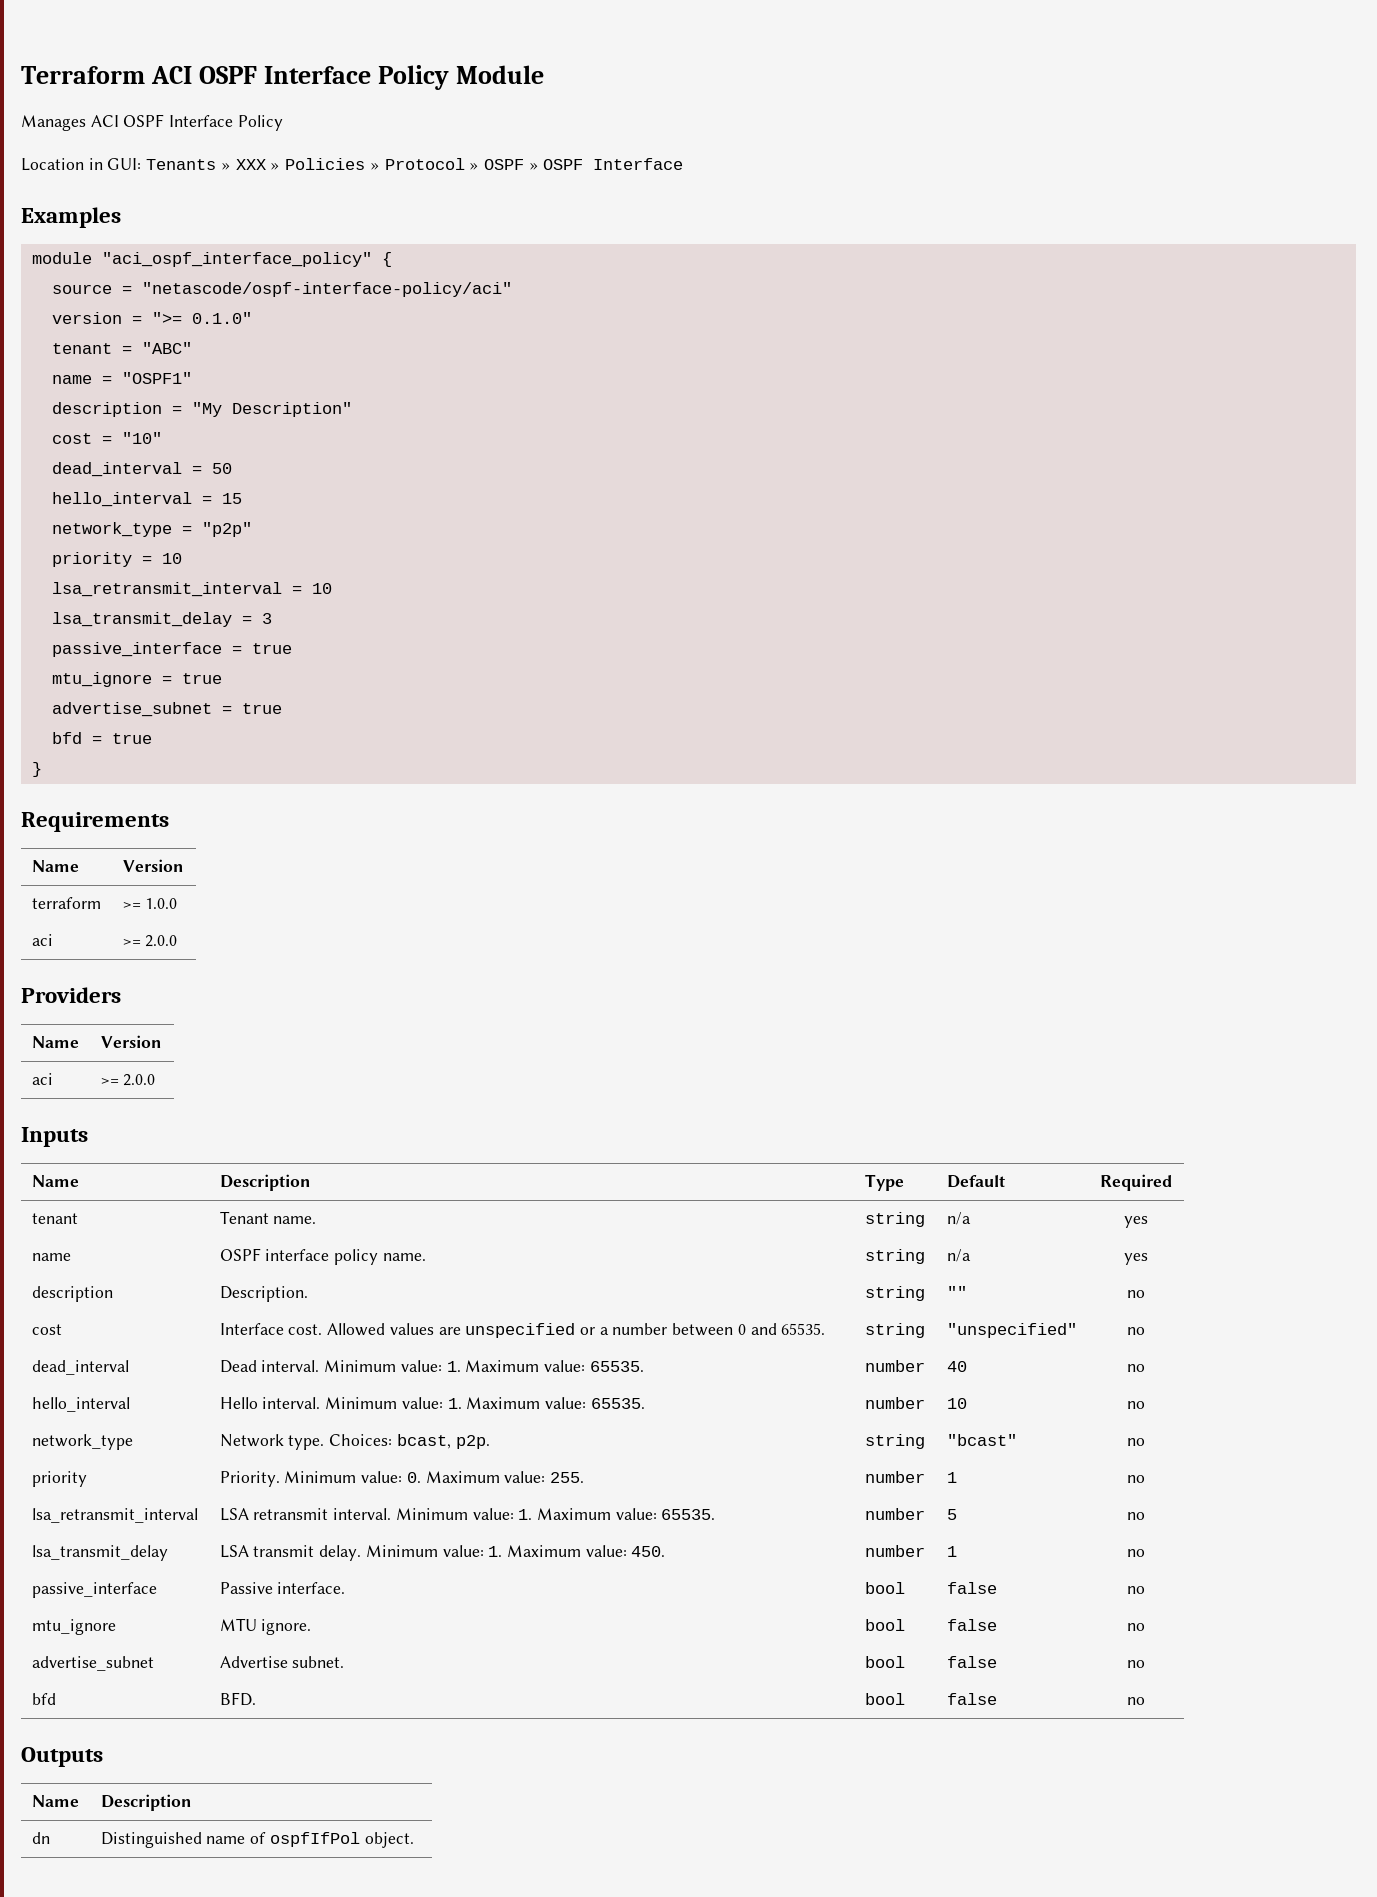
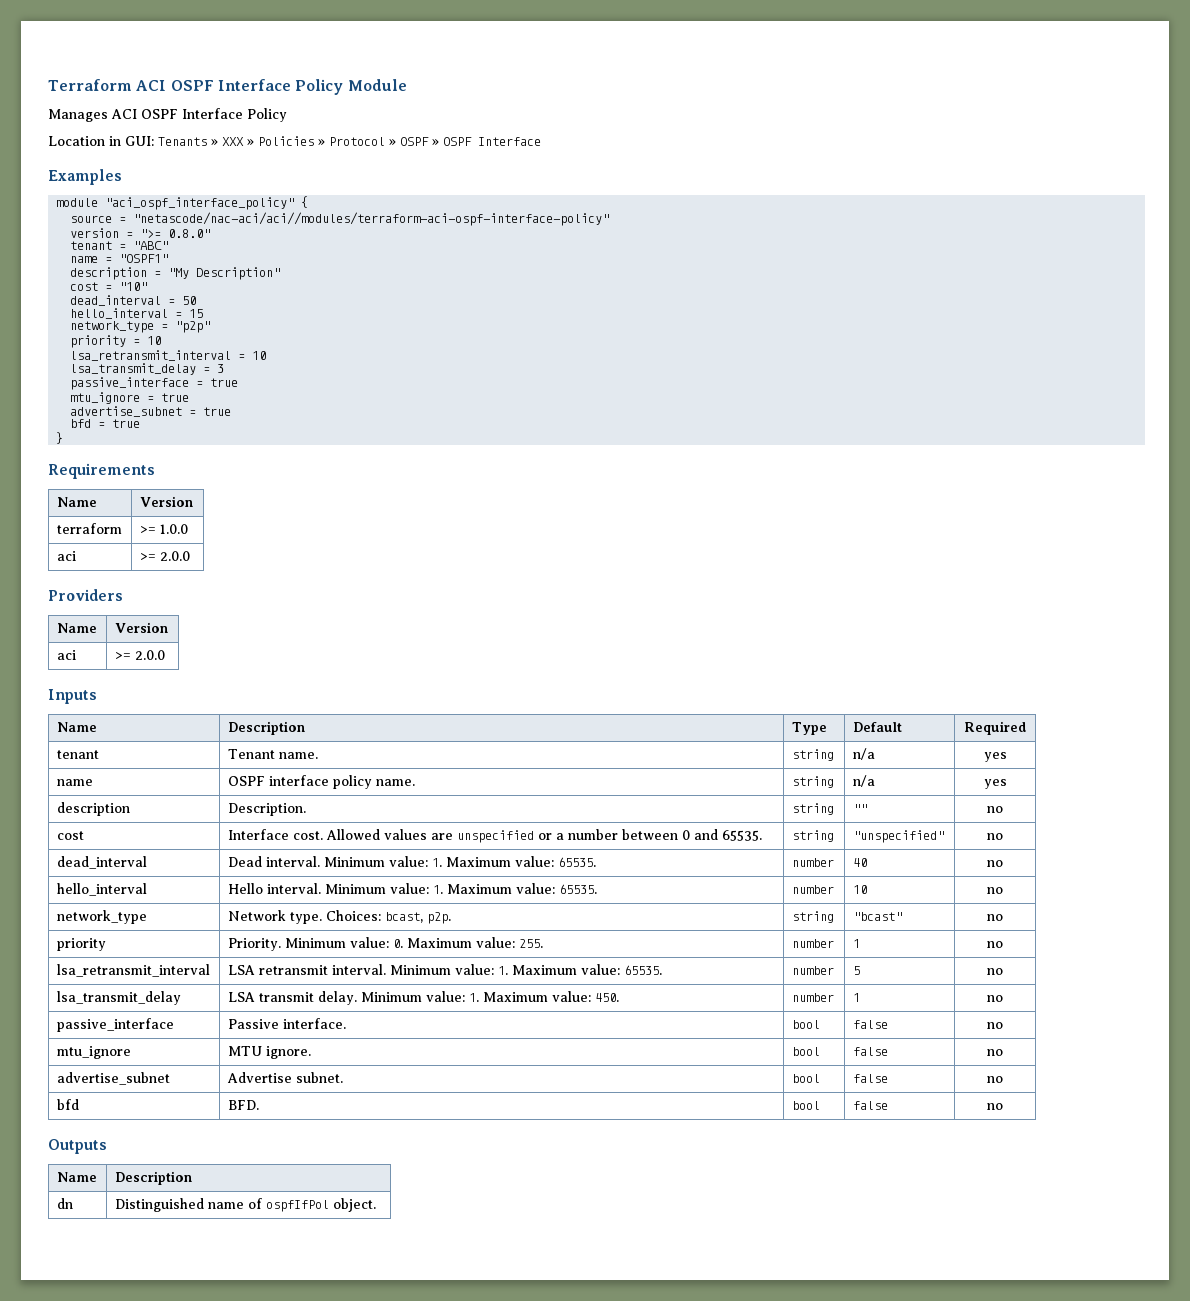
- source = "netascode/ospf-interface-policy/aci"
+ source = "netascode/nac-aci/aci//modules/terraform-aci-ospf-interface-policy"
- version = ">= 0.1.0"
+ version = ">= 0.8.0"

